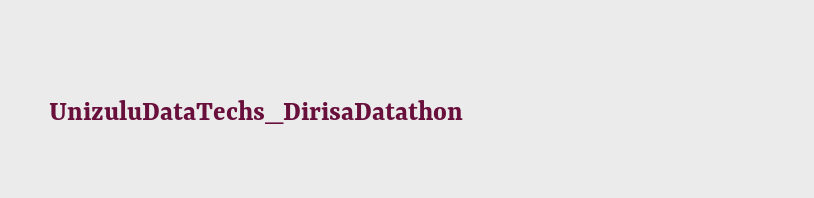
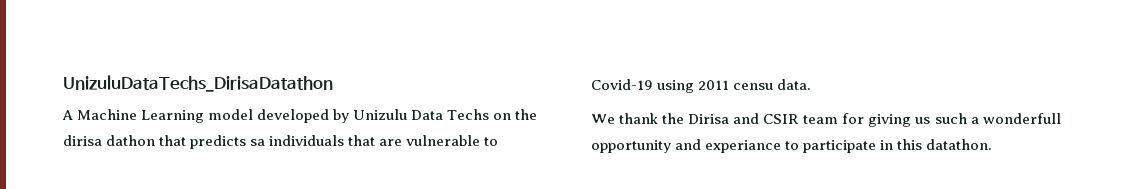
+ A Machine Learning model developed by Unizulu Data Techs on the dirisa dathon that predicts sa individuals that are vulnerable to Covid-19 using 2011 censu data.
+ We thank the Dirisa and CSIR team for giving us such a wonderfull opportunity and experiance to participate in this datathon.

